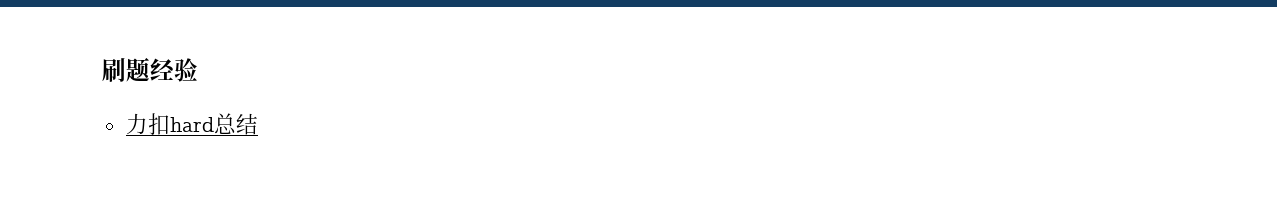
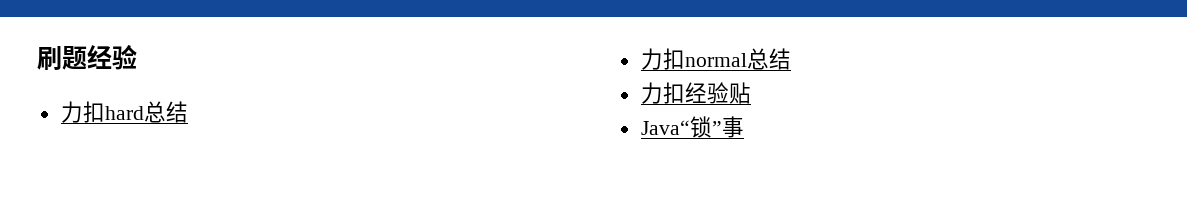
+ 力扣normal总结
+ 力扣经验贴
+ Java“锁”事

